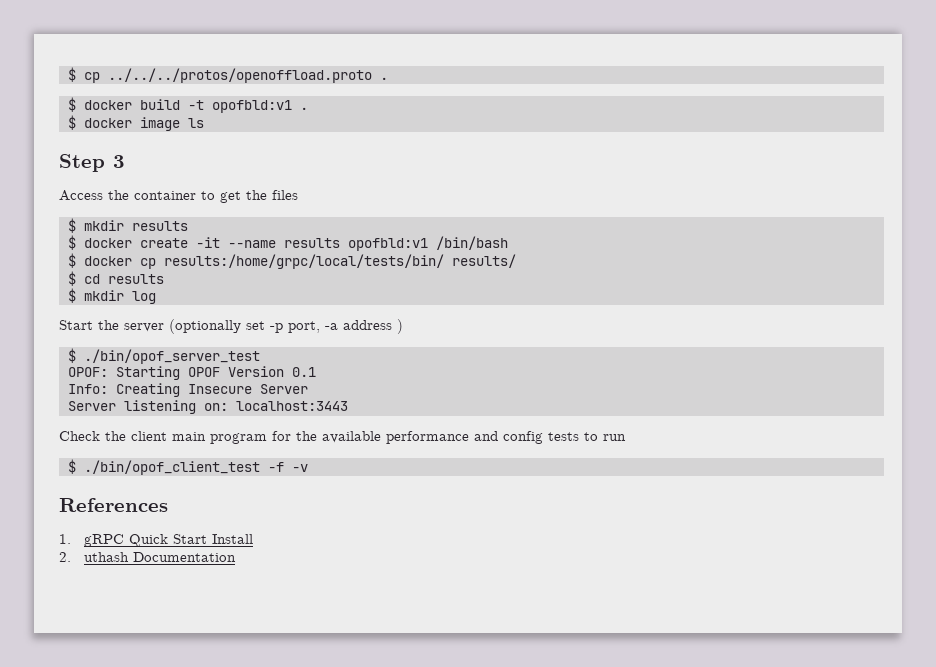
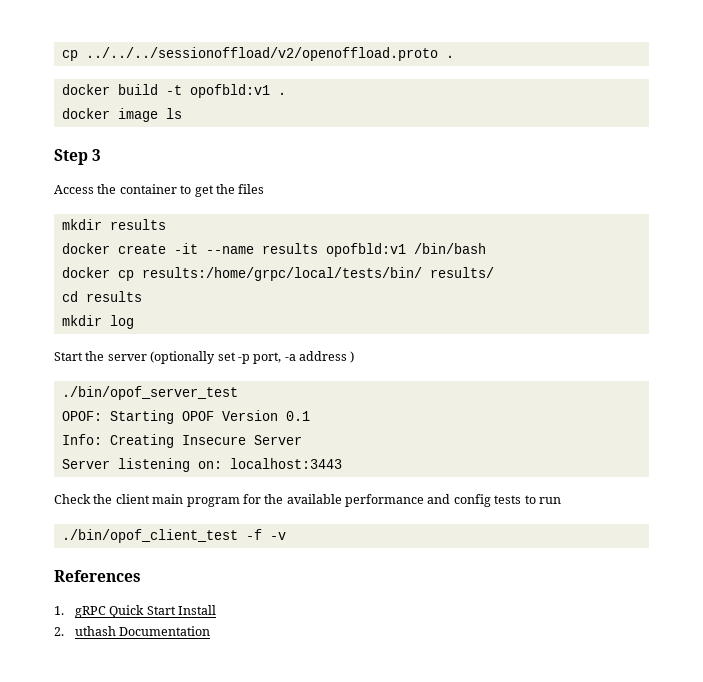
- $ cp ../../../protos/openoffload.proto .
- $ docker build -t opofbld:v1 .
+ cp ../../../sessionoffload/v2/openoffload.proto .
+ docker build -t opofbld:v1 .
- $ docker image ls
+ docker image ls
- $ mkdir results
+ mkdir results
- $ docker create -it --name results opofbld:v1 /bin/bash
+ docker create -it --name results opofbld:v1 /bin/bash
- $ docker cp results:/home/grpc/local/tests/bin/ results/
+ docker cp results:/home/grpc/local/tests/bin/ results/
- $ cd results
+ cd results
- $ mkdir log
+ mkdir log
- $ ./bin/opof_server_test
+ ./bin/opof_server_test
- $ ./bin/opof_client_test -f -v
+ ./bin/opof_client_test -f -v

